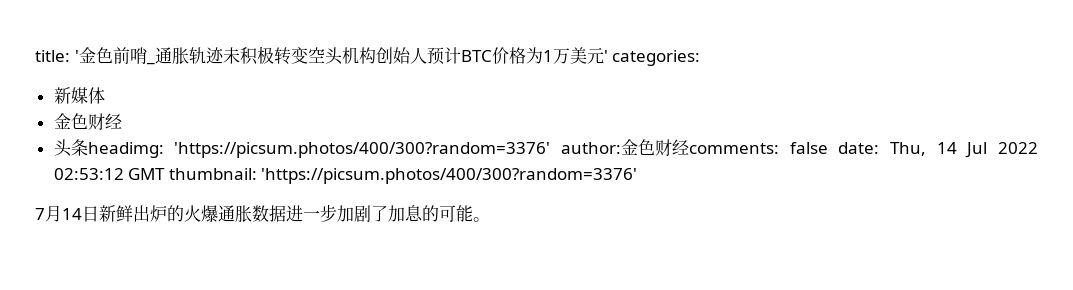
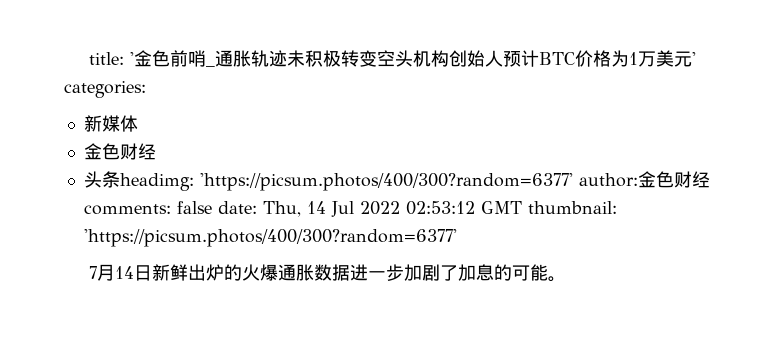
- 头条headimg: 'https://picsum.photos/400/300?random=3376' author:金色财经comments: false date: Thu, 14 Jul 2022 02:53:12 GMT thumbnail: 'https://picsum.photos/400/300?random=3376'
+ 头条headimg: 'https://picsum.photos/400/300?random=6377' author:金色财经comments: false date: Thu, 14 Jul 2022 02:53:12 GMT thumbnail: 'https://picsum.photos/400/300?random=6377'

